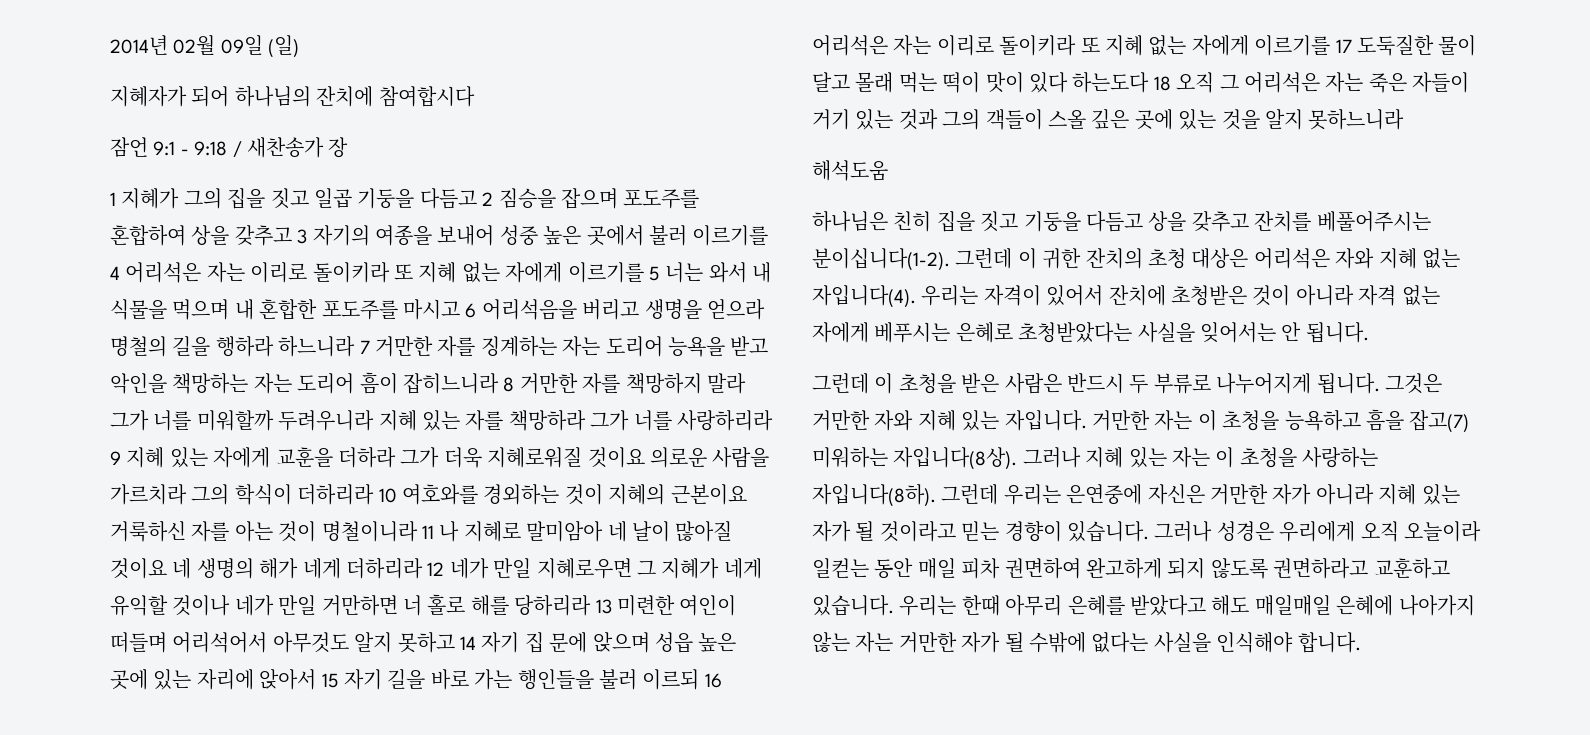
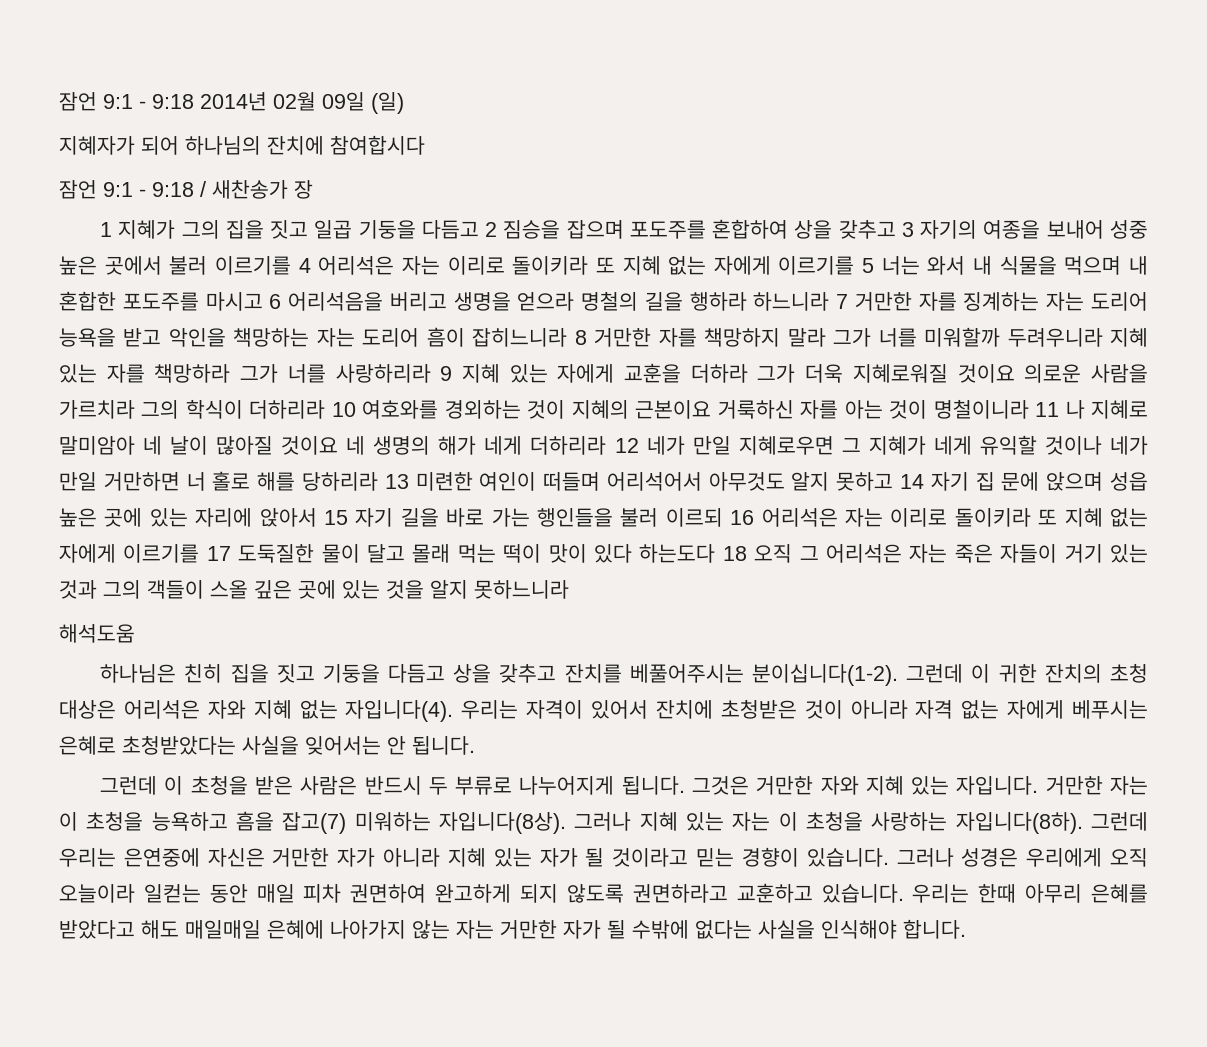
- 2014년 02월 09일 (일)
+ 잠언 9:1 - 9:18 2014년 02월 09일 (일)

